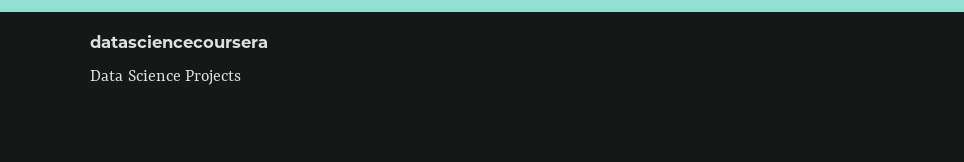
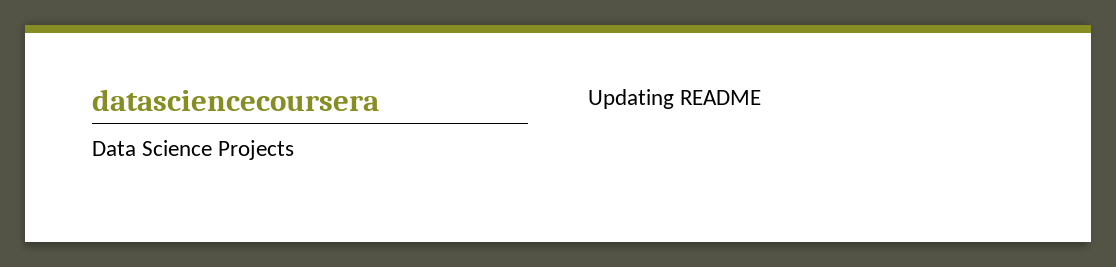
+ Updating README

